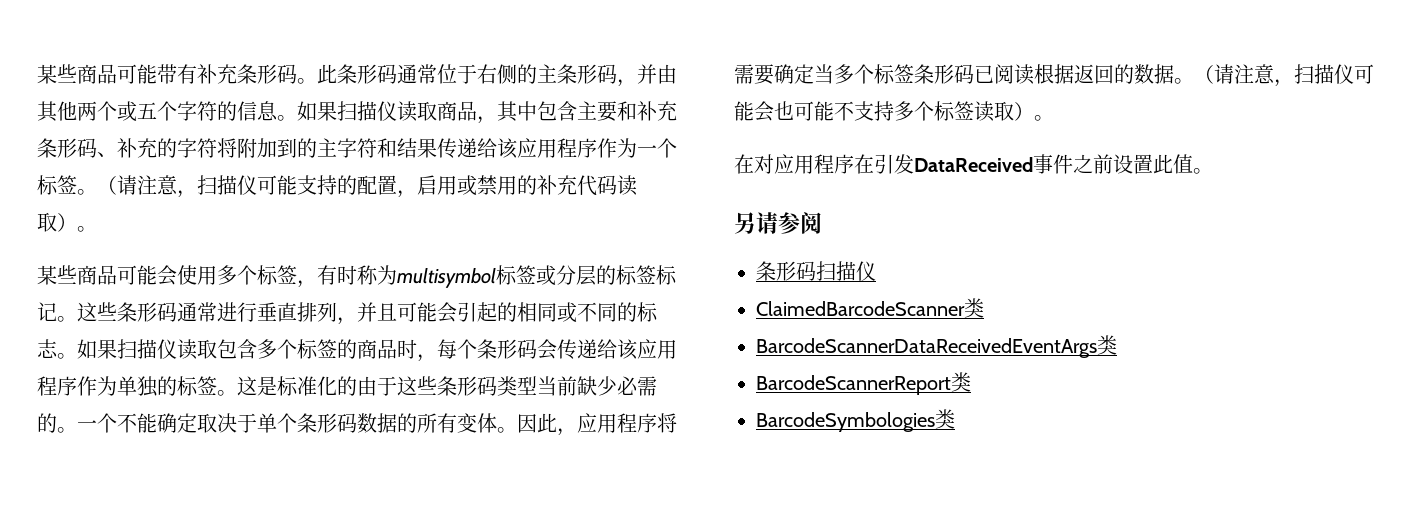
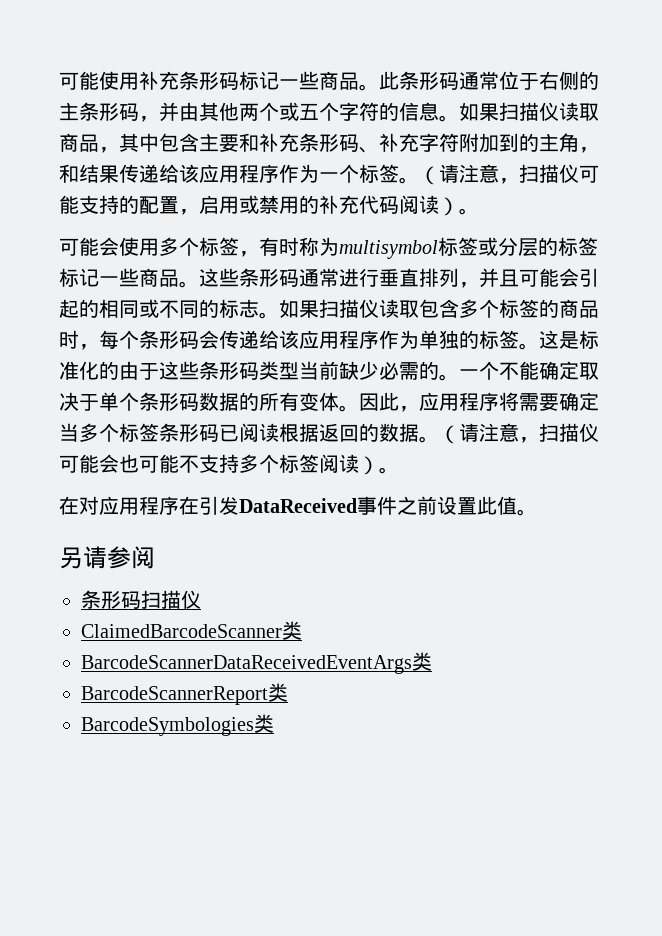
- 某些商品可能带有补充条形码。
+ 可能使用补充条形码标记一些商品。
- 如果扫描仪读取商品，其中包含主要和补充条形码、补充的字符将附加到的主字符和结果传递给该应用程序作为一个标签。
+ 如果扫描仪读取商品，其中包含主要和补充条形码、补充字符附加到的主角，和结果传递给该应用程序作为一个标签。
- （请注意，扫描仪可能支持的配置，启用或禁用的补充代码读取）。
- 某些商品可能会使用多个标签，有时称为multisymbol标签或分层的标签标记。
+ （请注意，扫描仪可能支持的配置，启用或禁用的补充代码阅读）。
+ 可能会使用多个标签，有时称为multisymbol标签或分层的标签标记一些商品。
- （请注意，扫描仪可能会也可能不支持多个标签读取）。
+ （请注意，扫描仪可能会也可能不支持多个标签阅读）。

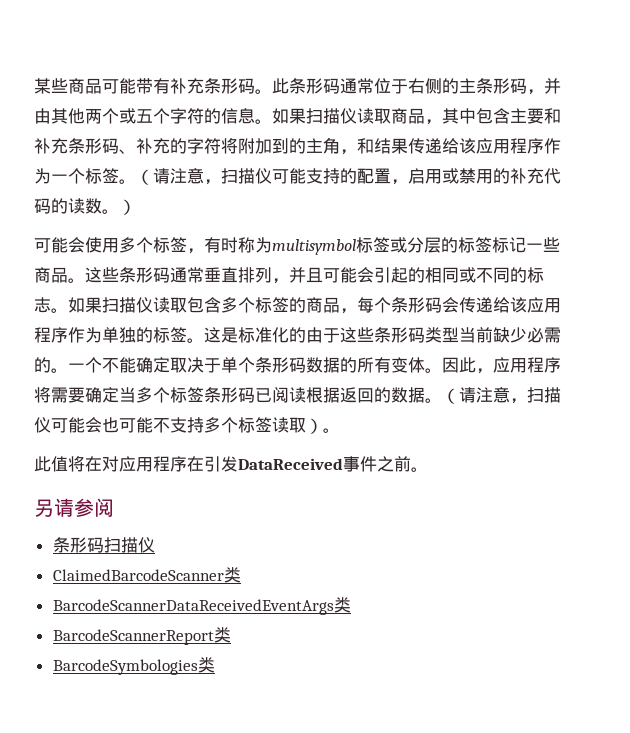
- 可能使用补充条形码标记一些商品。
+ 某些商品可能带有补充条形码。
- 如果扫描仪读取商品，其中包含主要和补充条形码、补充字符附加到的主角，和结果传递给该应用程序作为一个标签。
+ 如果扫描仪读取商品，其中包含主要和补充条形码、补充的字符将附加到的主角，和结果传递给该应用程序作为一个标签。
- （请注意，扫描仪可能支持的配置，启用或禁用的补充代码阅读）。
+ （请注意，扫描仪可能支持的配置，启用或禁用的补充代码的读数。）
- 这些条形码通常进行垂直排列，并且可能会引起的相同或不同的标志。
+ 这些条形码通常垂直排列，并且可能会引起的相同或不同的标志。
- 如果扫描仪读取包含多个标签的商品时，每个条形码会传递给该应用程序作为单独的标签。
+ 如果扫描仪读取包含多个标签的商品，每个条形码会传递给该应用程序作为单独的标签。
- （请注意，扫描仪可能会也可能不支持多个标签阅读）。
- 在对应用程序在引发DataReceived事件之前设置此值。
+ （请注意，扫描仪可能会也可能不支持多个标签读取）。
+ 此值将在对应用程序在引发DataReceived事件之前。

